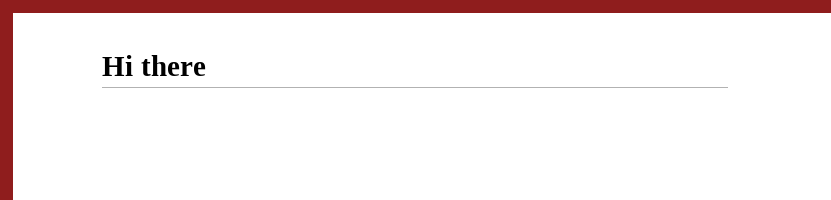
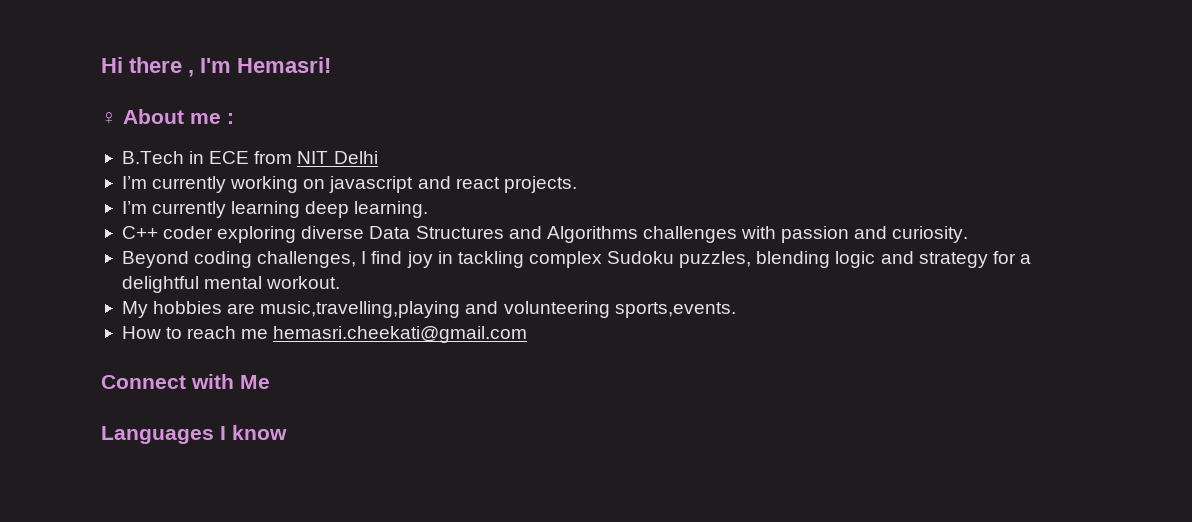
- Hi there
+ Hi there , I'm Hemasri!
+ ♀ About me :
+ B.Tech in ECE from NIT Delhi
+ I’m currently working on javascript and react projects.
+ I’m currently learning deep learning.
+ C++ coder exploring diverse Data Structures and Algorithms challenges with passion and curiosity.
+ Beyond coding challenges, I find joy in tackling complex Sudoku puzzles, blending logic and strategy for a delightful mental workout.
+ My hobbies are music,travelling,playing and volunteering sports,events.
+ How to reach me hemasri.cheekati@gmail.com
+ Connect with Me
+ Languages I know

